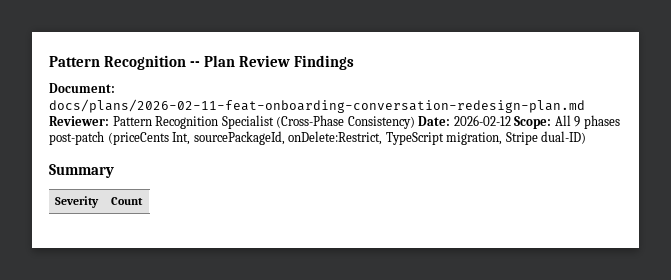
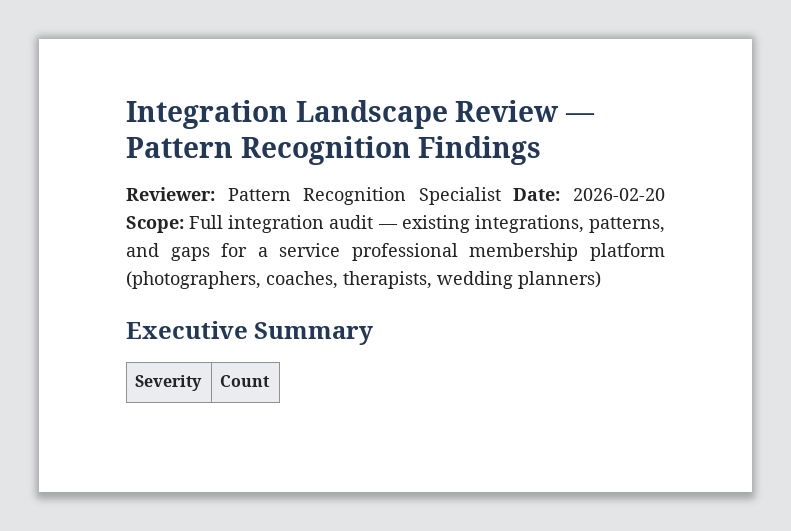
- Pattern Recognition -- Plan Review Findings
+ Integration Landscape Review — Pattern Recognition Findings
- Document: docs/plans/2026-02-11-feat-onboarding-conversation-redesign-plan.md Reviewer: Pattern Recognition Specialist (Cross-Phase Consistency) Date: 2026-02-12 Scope: All 9 phases post-patch (priceCents Int, sourcePackageId, onDelete:Restrict, TypeScript migration, Stripe dual-ID)
- Summary
+ Reviewer: Pattern Recognition Specialist Date: 2026-02-20 Scope: Full integration audit — existing integrations, patterns, and gaps for a service professional membership platform (photographers, coaches, therapists, wedding planners)
+ Executive Summary

